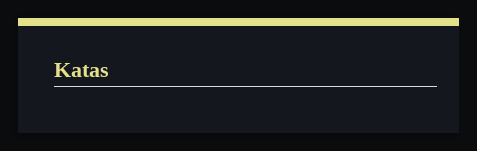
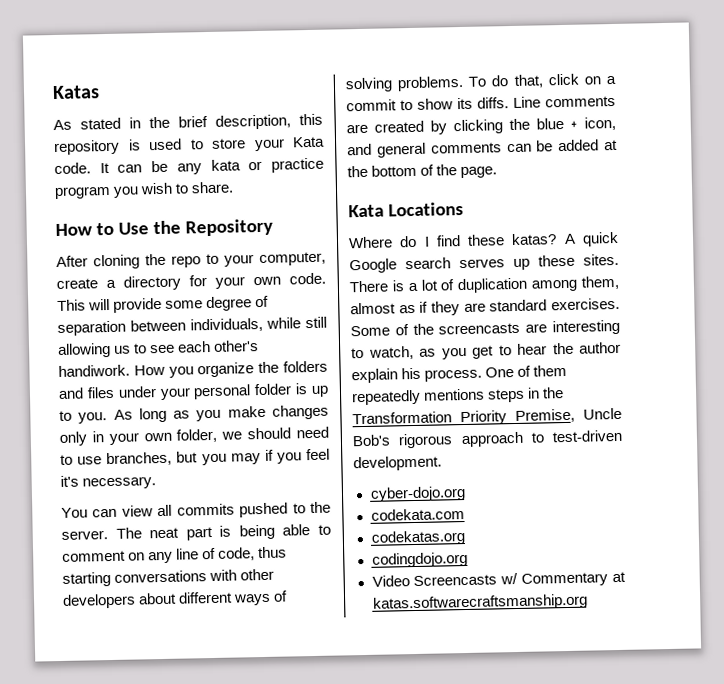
+ As stated in the brief description, this repository is used to store your Kata code. It can be any kata or practice program you wish to share.
+ How to Use the Repository
+ After cloning the repo to your computer, create a directory for your own code. This will provide some degree of separation between individuals, while still allowing us to see each other's handiwork. How you organize the folders and files under your personal folder is up to you. As long as you make changes only in your own folder, we should need to use branches, but you may if you feel it's necessary.
+ You can view all commits pushed to the server. The neat part is being able to comment on any line of code, thus starting conversations with other developers about different ways of solving problems. To do that, click on a commit to show its diffs. Line comments are created by clicking the blue + icon, and general comments can be added at the bottom of the page.
+ Kata Locations
+ Where do I find these katas? A quick Google search serves up these sites. There is a lot of duplication among them, almost as if they are standard exercises. Some of the screencasts are interesting to watch, as you get to hear the author explain his process. One of them repeatedly mentions steps in the Transformation Priority Premise, Uncle Bob's rigorous approach to test-driven development.
+ cyber-dojo.org
+ codekata.com
+ codekatas.org
+ codingdojo.org
+ Video Screencasts w/ Commentary at katas.softwarecraftsmanship.org

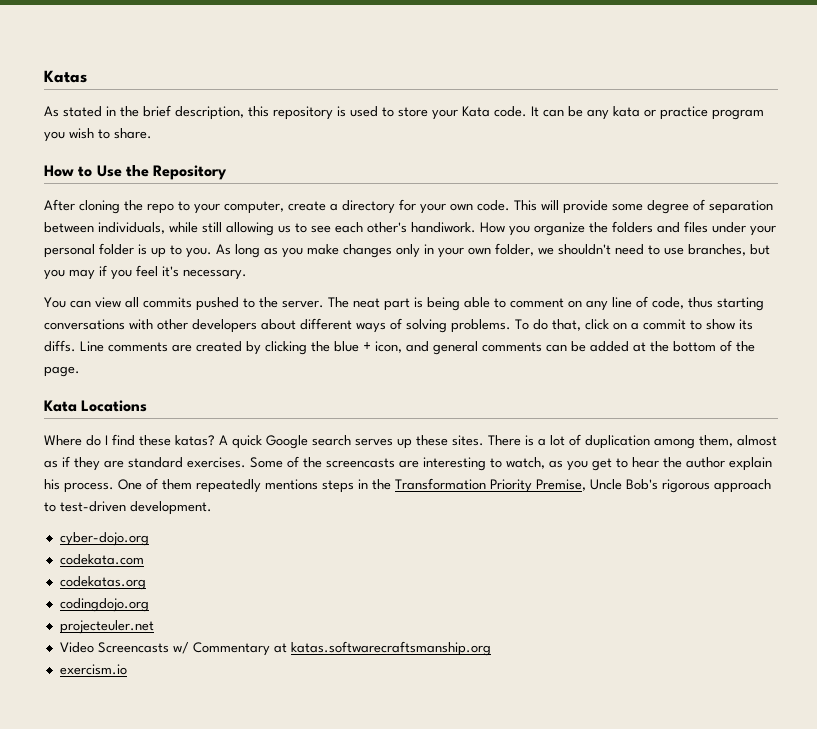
- As long as you make changes only in your own folder, we should need to use branches, but you may if you feel it's necessary.
+ As long as you make changes only in your own folder, we shouldn't need to use branches, but you may if you feel it's necessary.
+ projecteuler.net
+ exercism.io

